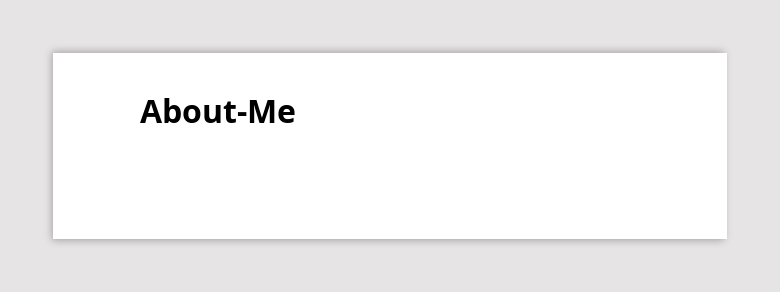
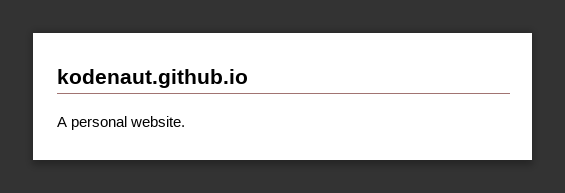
- About-Me
+ kodenaut.github.io
+ A personal website.

